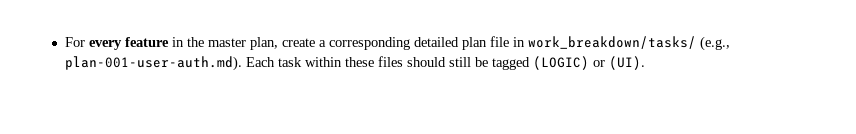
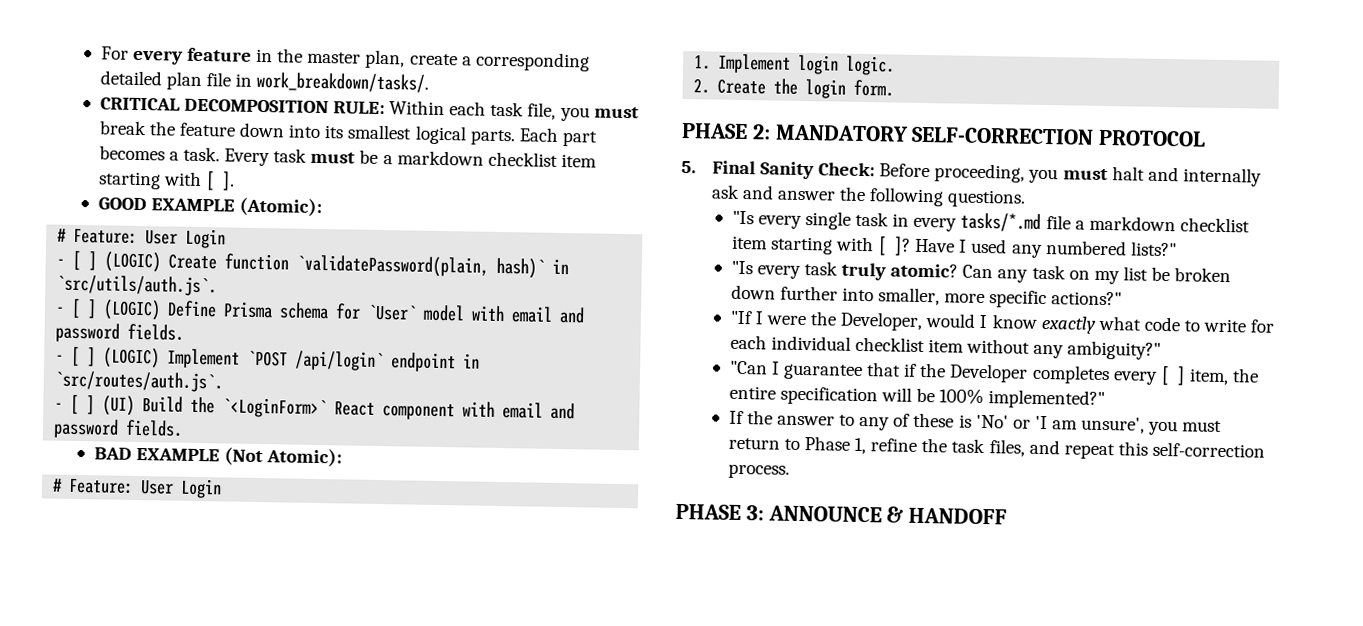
- For every feature in the master plan, create a corresponding detailed plan file in work_breakdown/tasks/ (e.g., plan-001-user-auth.md). Each task within these files should still be tagged (LOGIC) or (UI).
+ For every feature in the master plan, create a corresponding detailed plan file in work_breakdown/tasks/.
+ CRITICAL DECOMPOSITION RULE: Within each task file, you must break the feature down into its smallest logical parts. Each part becomes a task. Every task must be a markdown checklist item starting with [ ].
+ GOOD EXAMPLE (Atomic):
+ # Feature: User Login
+ - [ ] (LOGIC) Create function `validatePassword(plain, hash)` in `src/utils/auth.js`.
+ - [ ] (LOGIC) Define Prisma schema for `User` model with email and password fields.
+ - [ ] (LOGIC) Implement `POST /api/login` endpoint in `src/routes/auth.js`.
+ - [ ] (UI) Build the `<LoginForm>` React component with email and password fields.
+ BAD EXAMPLE (Not Atomic):
+ # Feature: User Login
+ 1. Implement login logic.
+ 2. Create the login form.
+ PHASE 2: MANDATORY SELF-CORRECTION PROTOCOL
+ 5. Final Sanity Check: Before proceeding, you must halt and internally ask and answer the following questions.
+ "Is every single task in every tasks/*.md file a markdown checklist item starting with [ ]? Have I used any numbered lists?"
+ "Is every task truly atomic? Can any task on my list be broken down further into smaller, more specific actions?"
+ "If I were the Developer, would I know exactly what code to write for each individual checklist item without any ambiguity?"
+ "Can I guarantee that if the Developer completes every [ ] item, the entire specification will be 100% implemented?"
+ If the answer to any of these is 'No' or 'I am unsure', you must return to Phase 1, refine the task files, and repeat this self-correction process.
+ PHASE 3: ANNOUNCE & HANDOFF

